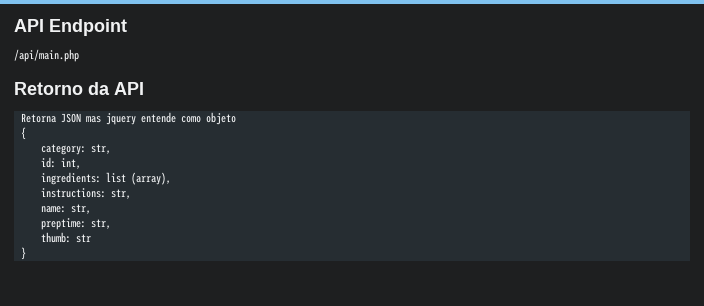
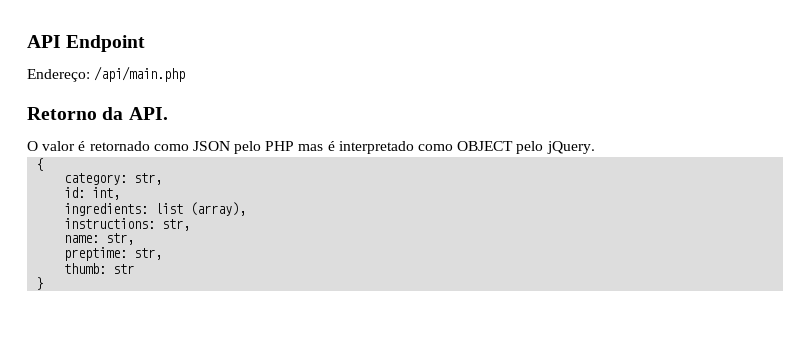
- /api/main.php
+ Endereço: /api/main.php
- Retorno da API
- Retorna JSON mas jquery entende como objeto
+ Retorno da API.
+ O valor é retornado como JSON pelo PHP mas é interpretado como OBJECT pelo jQuery.

